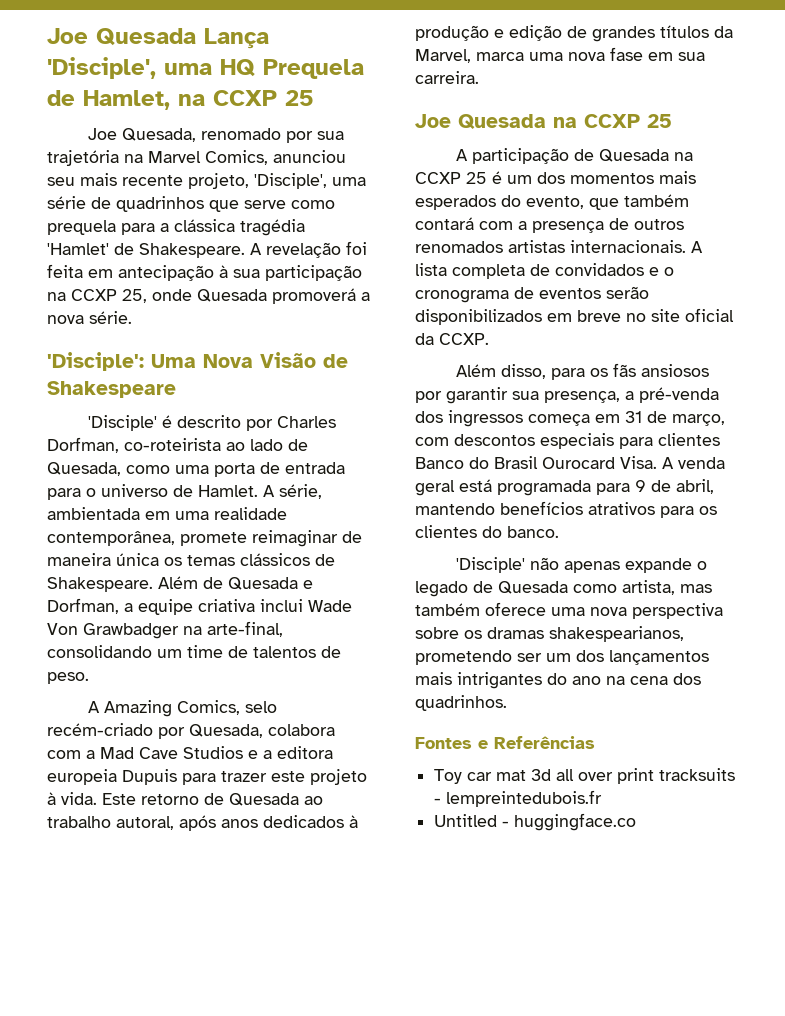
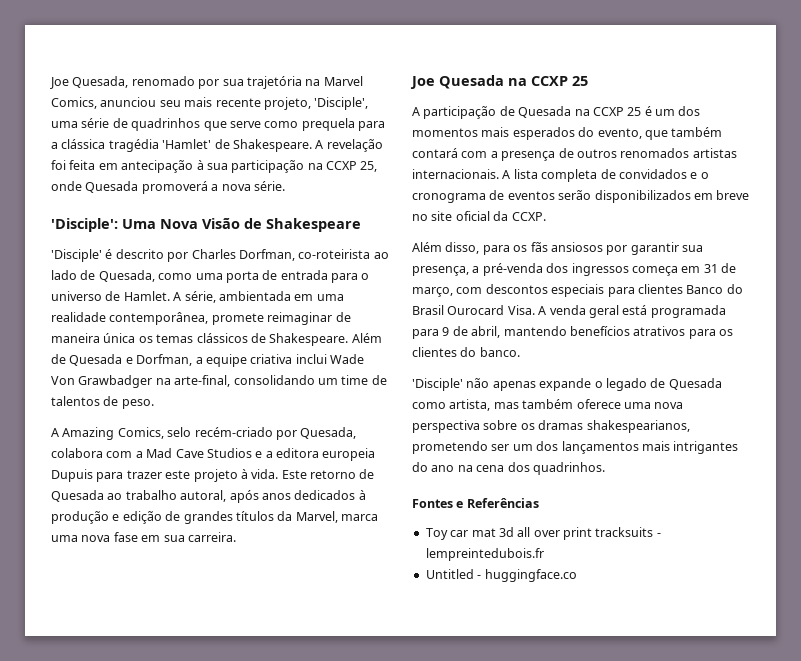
- Joe Quesada Lança 'Disciple', uma HQ Prequela de Hamlet, na CCXP 25

